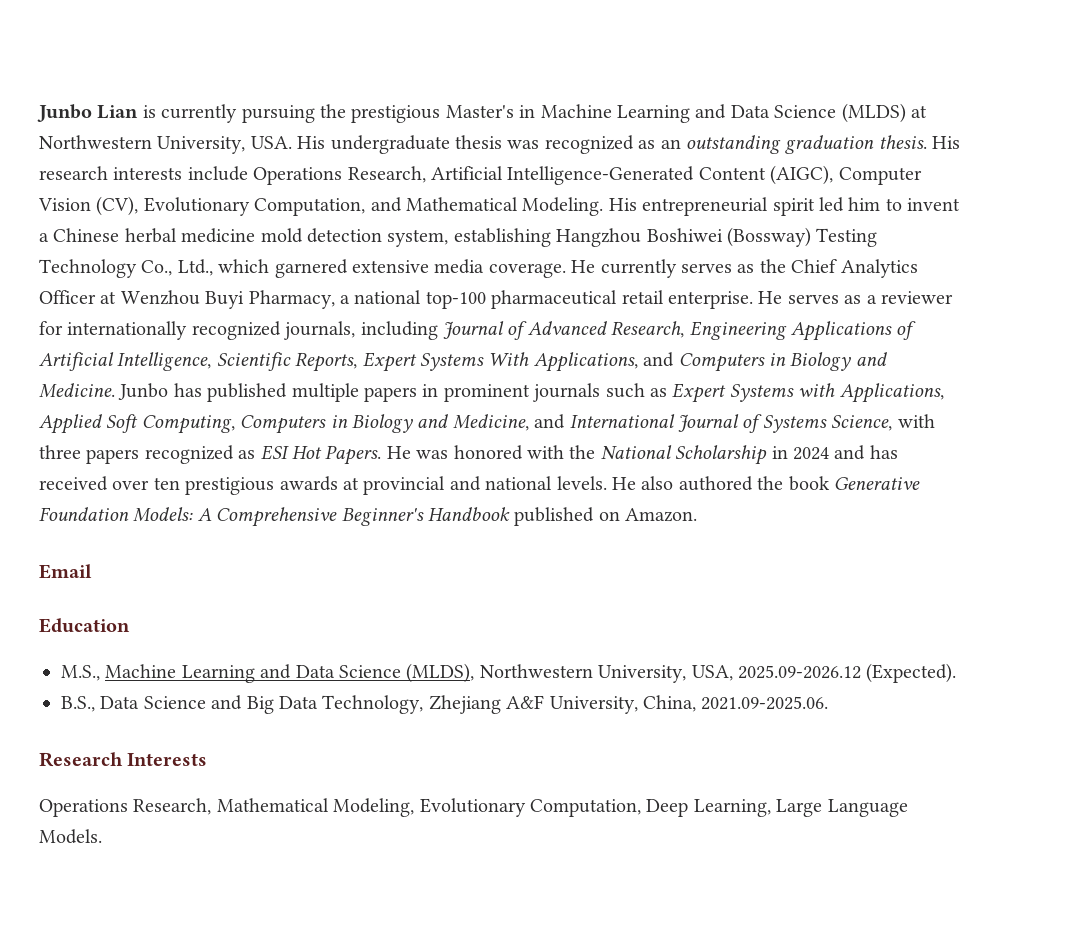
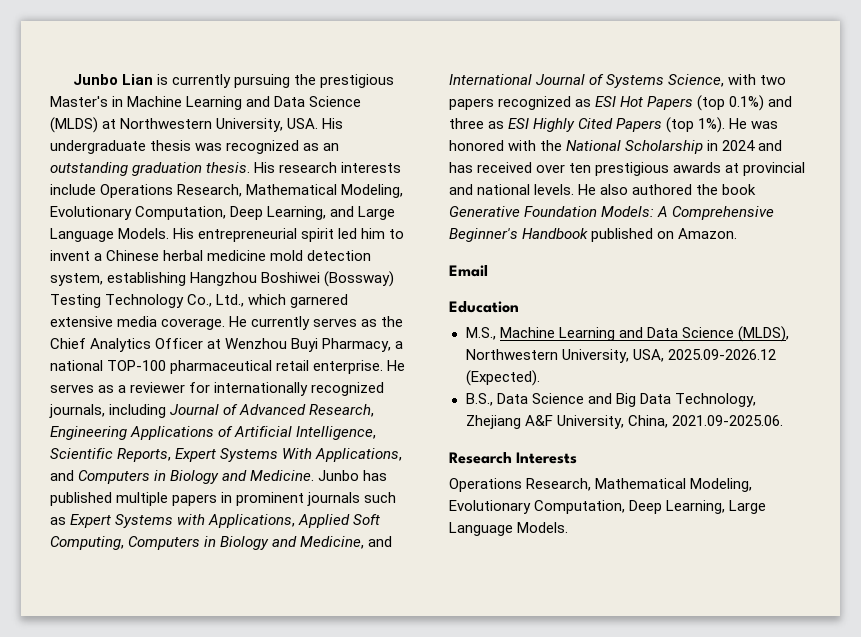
- His research interests include Operations Research, Artificial Intelligence-Generated Content (AIGC), Computer Vision (CV), Evolutionary Computation, and Mathematical Modeling.
+ His research interests include Operations Research, Mathematical Modeling, Evolutionary Computation, Deep Learning, and Large Language Models.
- He currently serves as the Chief Analytics Officer at Wenzhou Buyi Pharmacy, a national top-100 pharmaceutical retail enterprise.
+ He currently serves as the Chief Analytics Officer at Wenzhou Buyi Pharmacy, a national TOP-100 pharmaceutical retail enterprise.
- Junbo has published multiple papers in prominent journals such as Expert Systems with Applications, Applied Soft Computing, Computers in Biology and Medicine, and International Journal of Systems Science, with three papers recognized as ESI Hot Papers.
+ Junbo has published multiple papers in prominent journals such as Expert Systems with Applications, Applied Soft Computing, Computers in Biology and Medicine, and International Journal of Systems Science, with two papers recognized as ESI Hot Papers (top 0.1%) and three as ESI Highly Cited Papers (top 1%).

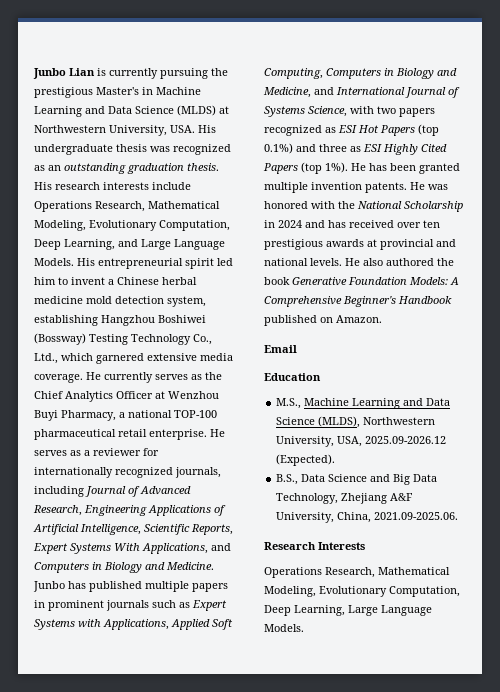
- He was honored with the National Scholarship in 2024 and has received over ten prestigious awards at provincial and national levels.
+ He has been granted multiple invention patents. He was honored with the National Scholarship in 2024 and has received over ten prestigious awards at provincial and national levels.

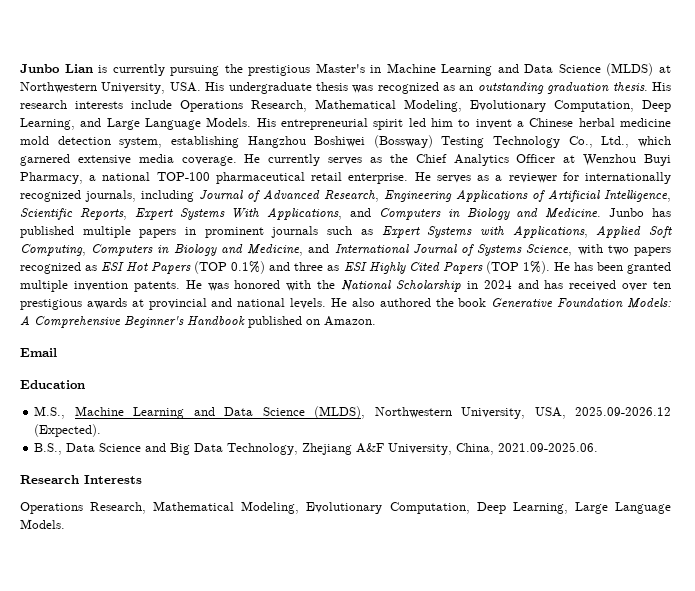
- Junbo has published multiple papers in prominent journals such as Expert Systems with Applications, Applied Soft Computing, Computers in Biology and Medicine, and International Journal of Systems Science, with two papers recognized as ESI Hot Papers (top 0.1%) and three as ESI Highly Cited Papers (top 1%).
+ Junbo has published multiple papers in prominent journals such as Expert Systems with Applications, Applied Soft Computing, Computers in Biology and Medicine, and International Journal of Systems Science, with two papers recognized as ESI Hot Papers (TOP 0.1%) and three as ESI Highly Cited Papers (TOP 1%).

